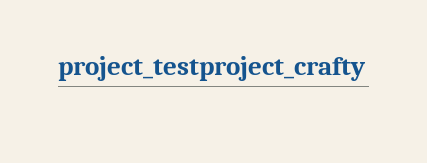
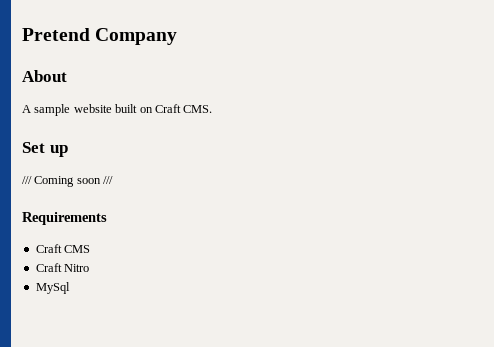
- project_testproject_crafty
+ Pretend Company
+ About
+ A sample website built on Craft CMS.
+ Set up
+ /// Coming soon ///
+ Requirements
+ Craft CMS
+ Craft Nitro
+ MySql

